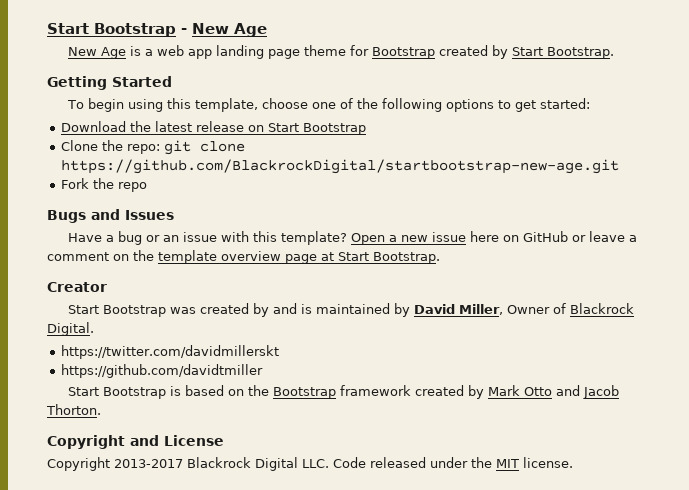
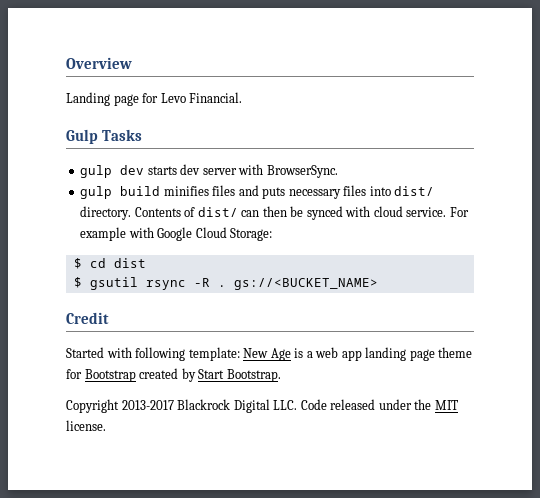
- Start Bootstrap - New Age
- New Age is a web app landing page theme for Bootstrap created by Start Bootstrap.
+ Overview
+ Landing page for Levo Financial.
+ Gulp Tasks
+ gulp dev starts dev server with BrowserSync.
+ gulp build minifies files and puts necessary files into dist/ directory. Contents of dist/ can then be synced with cloud service. For example with Google Cloud Storage:
+ $ cd dist
+ $ gsutil rsync -R . gs://<BUCKET_NAME>
+ Credit
+ Started with following template: New Age is a web app landing page theme for Bootstrap created by Start Bootstrap.
- Getting Started
- To begin using this template, choose one of the following options to get started:
- Download the latest release on Start Bootstrap
- Clone the repo: git clone https://github.com/BlackrockDigital/startbootstrap-new-age.git
- Fork the repo
- Bugs and Issues
- Have a bug or an issue with this template? Open a new issue here on GitHub or leave a comment on the template overview page at Start Bootstrap.
- Creator
- Start Bootstrap was created by and is maintained by David Miller, Owner of Blackrock Digital.
- https://twitter.com/davidmillerskt
- https://github.com/davidtmiller
- Start Bootstrap is based on the Bootstrap framework created by Mark Otto and Jacob Thorton.
- Copyright and License

